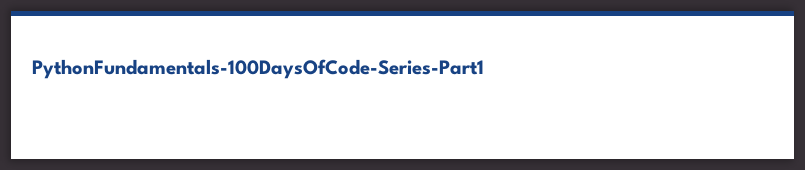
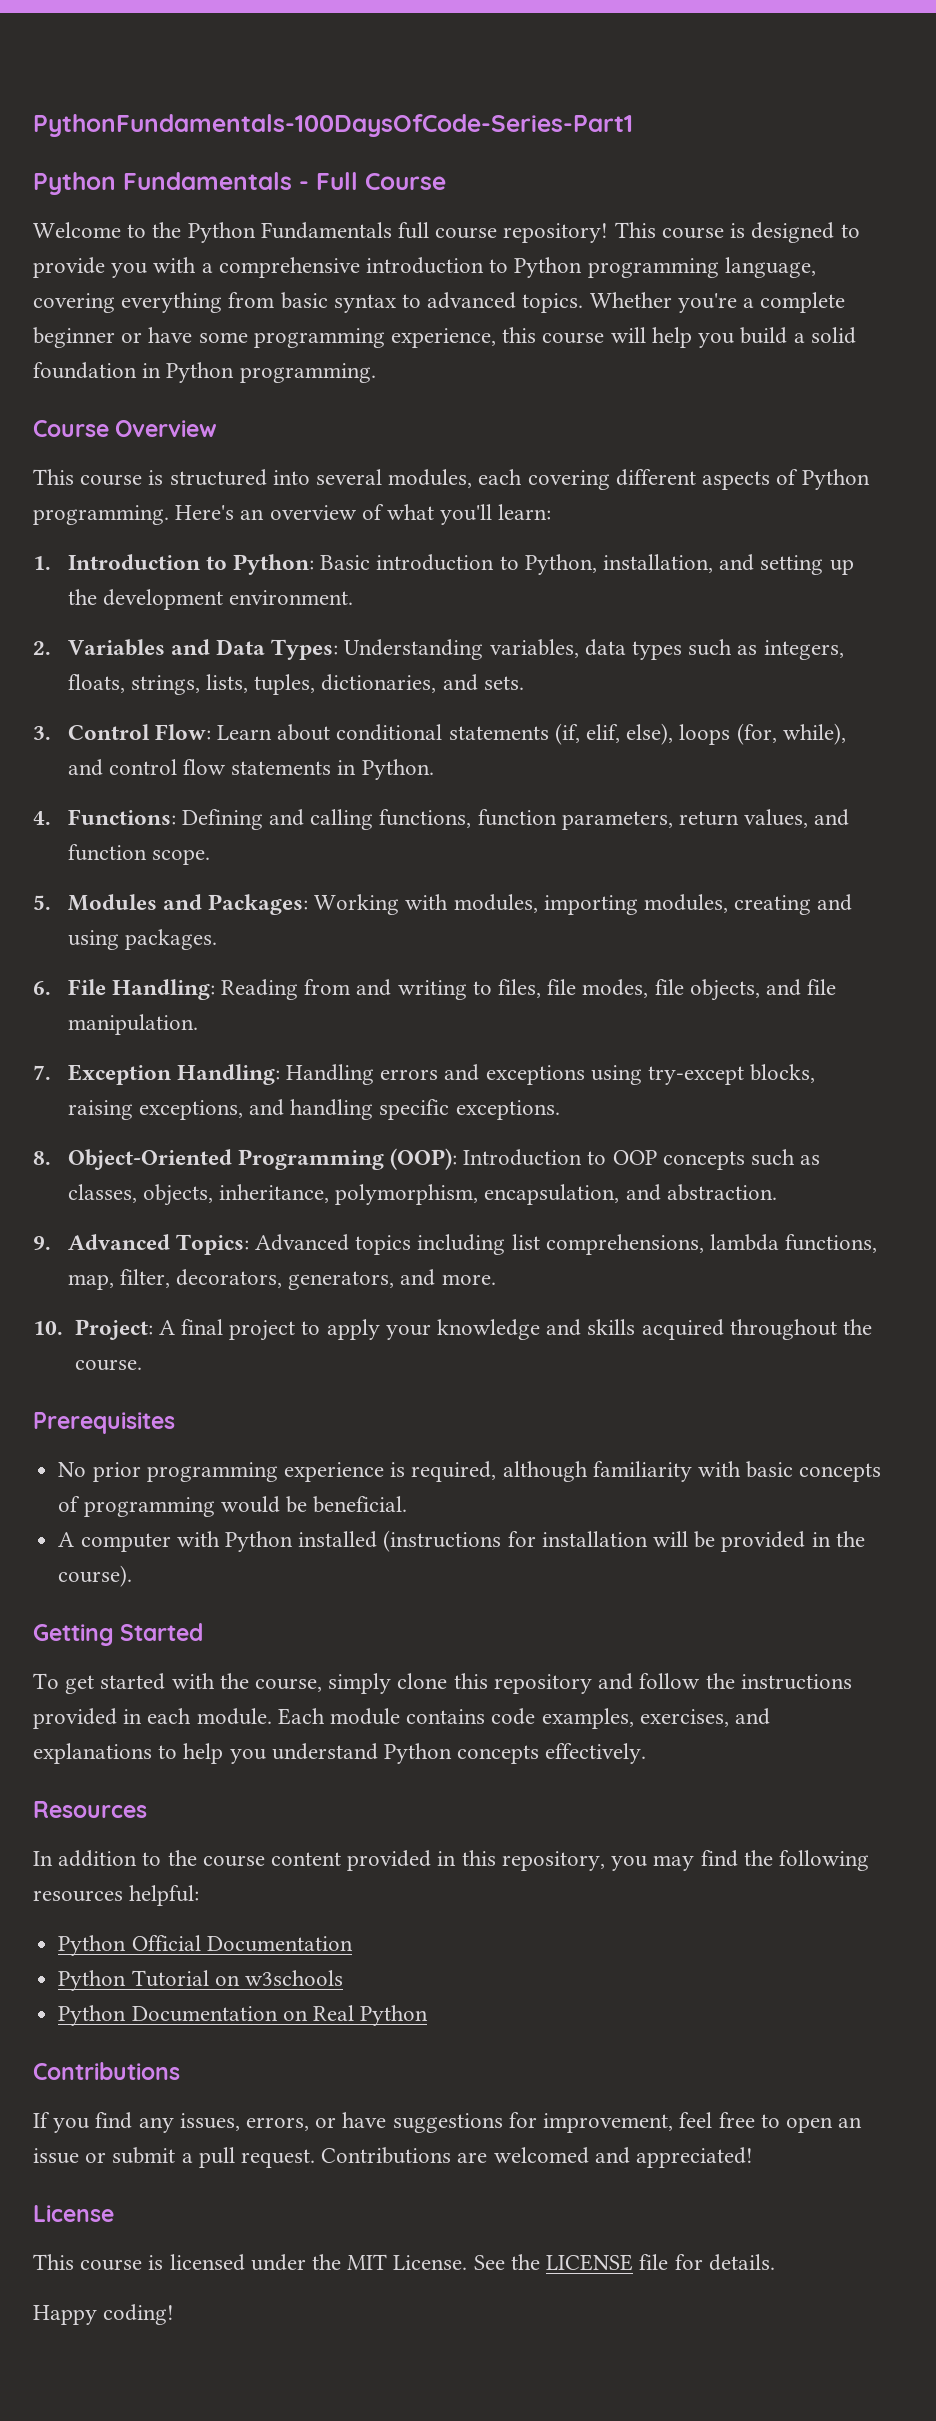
+ Python Fundamentals - Full Course
+ Welcome to the Python Fundamentals full course repository! This course is designed to provide you with a comprehensive introduction to Python programming language, covering everything from basic syntax to advanced topics. Whether you're a complete beginner or have some programming experience, this course will help you build a solid foundation in Python programming.
+ Course Overview
+ This course is structured into several modules, each covering different aspects of Python programming. Here's an overview of what you'll learn:
+ 1. Introduction to Python: Basic introduction to Python, installation, and setting up the development environment.
+ 2. Variables and Data Types: Understanding variables, data types such as integers, floats, strings, lists, tuples, dictionaries, and sets.
+ 3. Control Flow: Learn about conditional statements (if, elif, else), loops (for, while), and control flow statements in Python.
+ 4. Functions: Defining and calling functions, function parameters, return values, and function scope.
+ 5. Modules and Packages: Working with modules, importing modules, creating and using packages.
+ 6. File Handling: Reading from and writing to files, file modes, file objects, and file manipulation.
+ 7. Exception Handling: Handling errors and exceptions using try-except blocks, raising exceptions, and handling specific exceptions.
+ 8. Object-Oriented Programming (OOP): Introduction to OOP concepts such as classes, objects, inheritance, polymorphism, encapsulation, and abstraction.
+ 9. Advanced Topics: Advanced topics including list comprehensions, lambda functions, map, filter, decorators, generators, and more.
+ 10. Project: A final project to apply your knowledge and skills acquired throughout the course.
+ Prerequisites
+ No prior programming experience is required, although familiarity with basic concepts of programming would be beneficial.
+ A computer with Python installed (instructions for installation will be provided in the course).
+ Getting Started
+ To get started with the course, simply clone this repository and follow the instructions provided in each module. Each module contains code examples, exercises, and explanations to help you understand Python concepts effectively.
+ Resources
+ In addition to the course content provided in this repository, you may find the following resources helpful:
+ Python Official Documentation
+ Python Tutorial on w3schools
+ Python Documentation on Real Python
+ Contributions
+ If you find any issues, errors, or have suggestions for improvement, feel free to open an issue or submit a pull request. Contributions are welcomed and appreciated!
+ License
+ This course is licensed under the MIT License. See the LICENSE file for details.
+ Happy coding!

